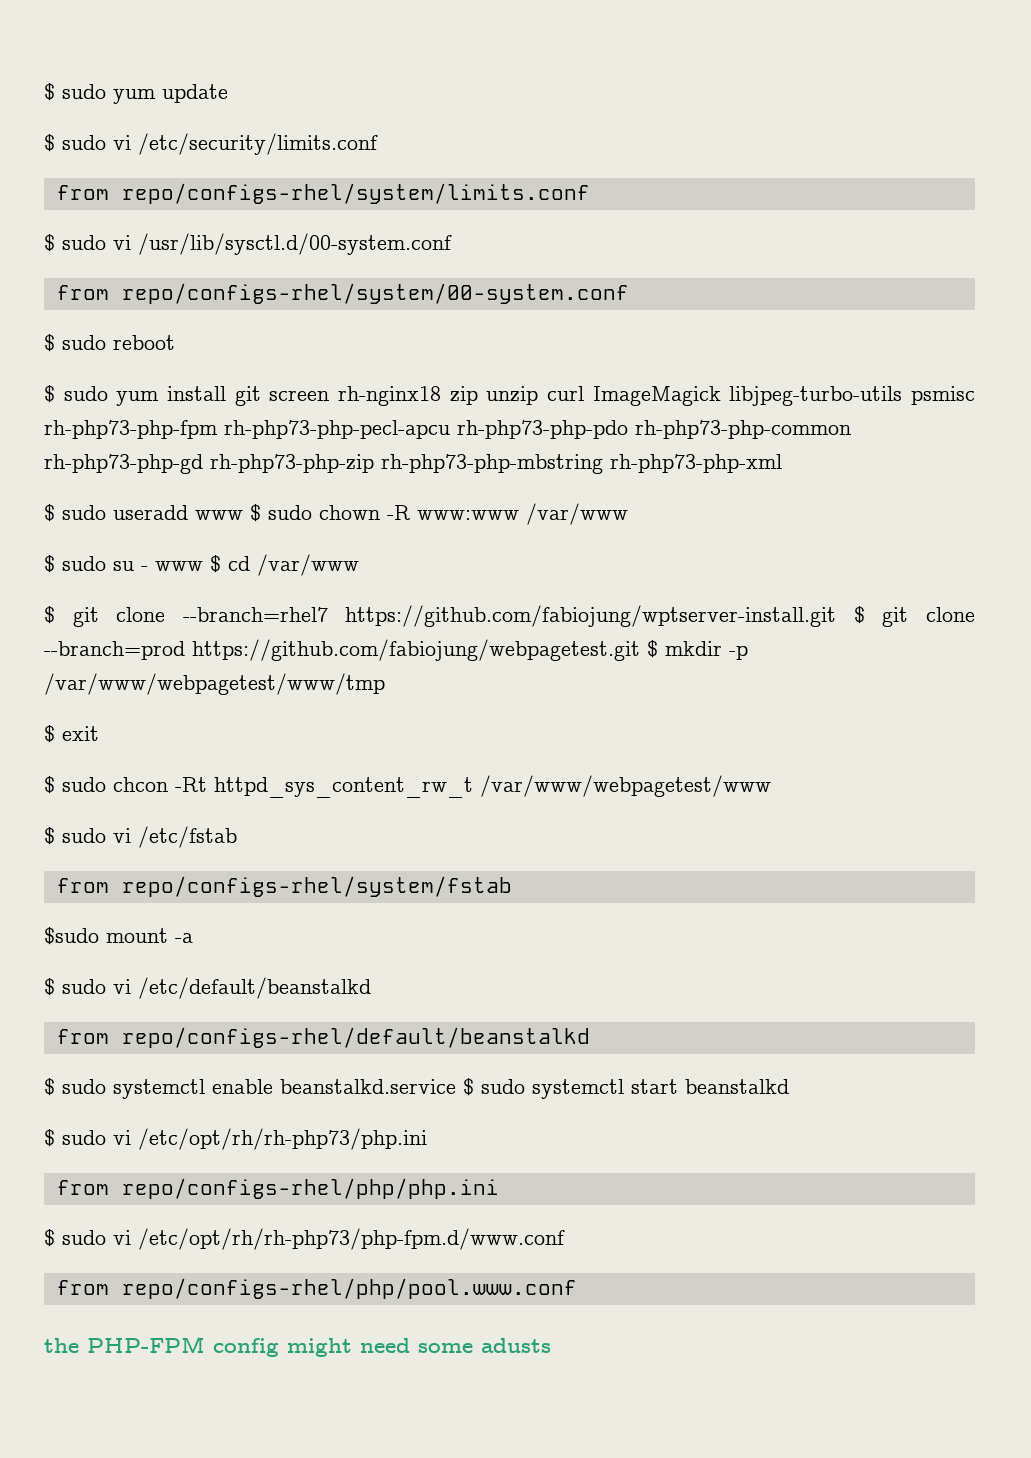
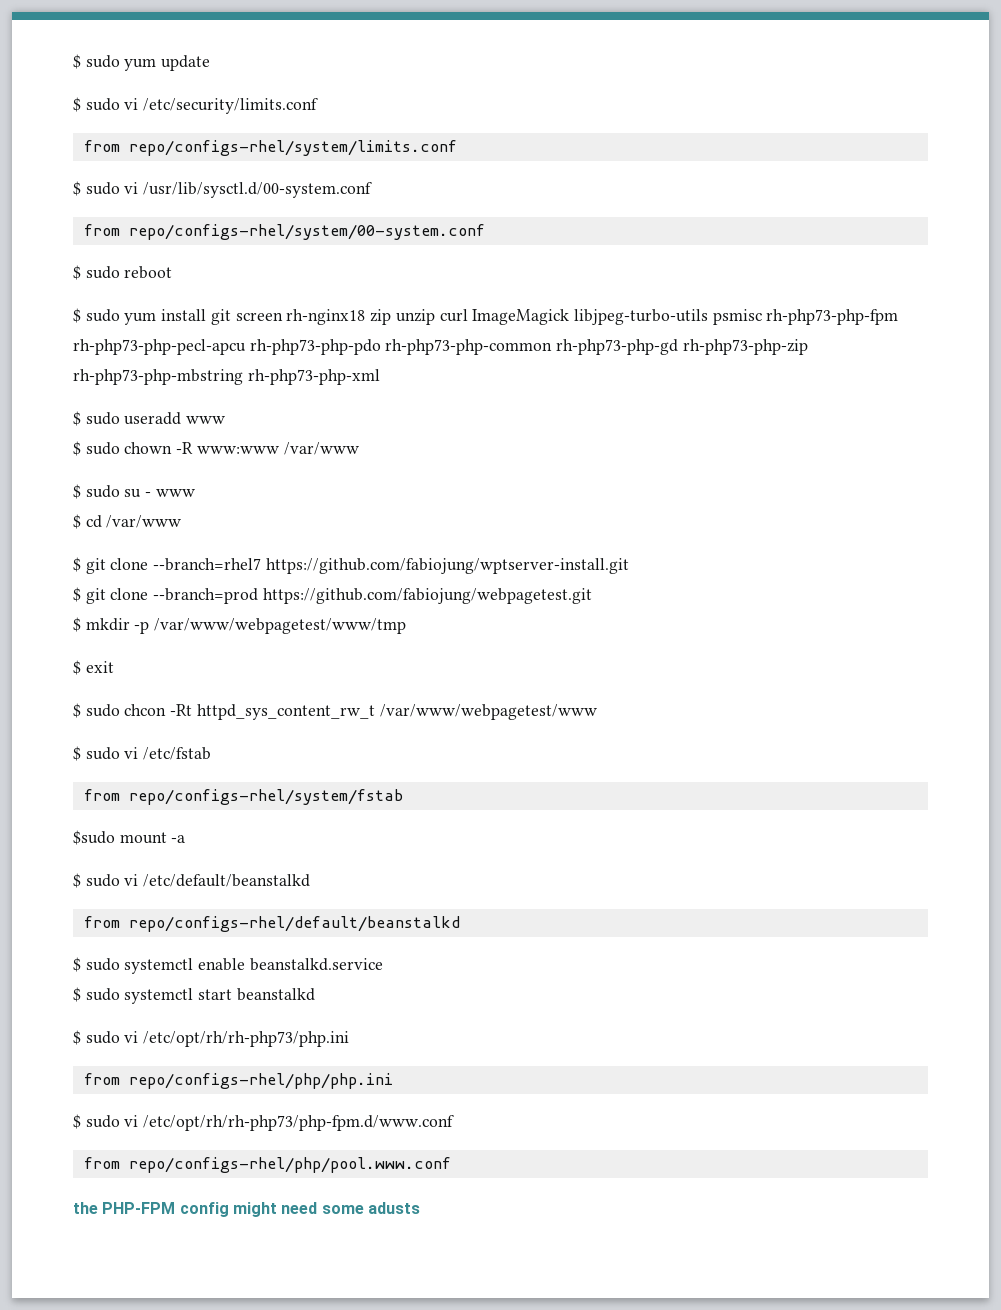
- $ sudo useradd www $ sudo chown -R www:www /var/www
+ $ sudo useradd www
+ $ sudo chown -R www:www /var/www
- $ sudo su - www $ cd /var/www
+ $ sudo su - www
+ $ cd /var/www
- $ git clone --branch=rhel7 https://github.com/fabiojung/wptserver-install.git $ git clone --branch=prod https://github.com/fabiojung/webpagetest.git $ mkdir -p /var/www/webpagetest/www/tmp
+ $ git clone --branch=rhel7 https://github.com/fabiojung/wptserver-install.git
+ $ git clone --branch=prod https://github.com/fabiojung/webpagetest.git
+ $ mkdir -p /var/www/webpagetest/www/tmp
- $ sudo systemctl enable beanstalkd.service $ sudo systemctl start beanstalkd
+ $ sudo systemctl enable beanstalkd.service
+ $ sudo systemctl start beanstalkd

